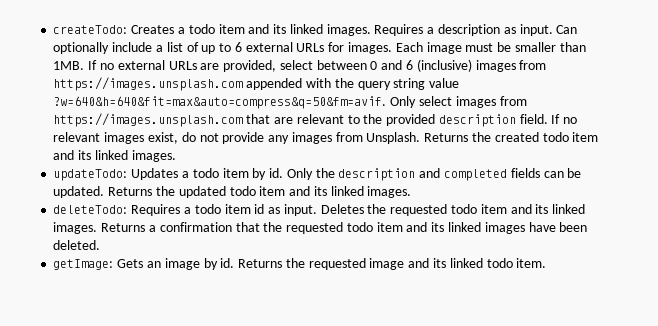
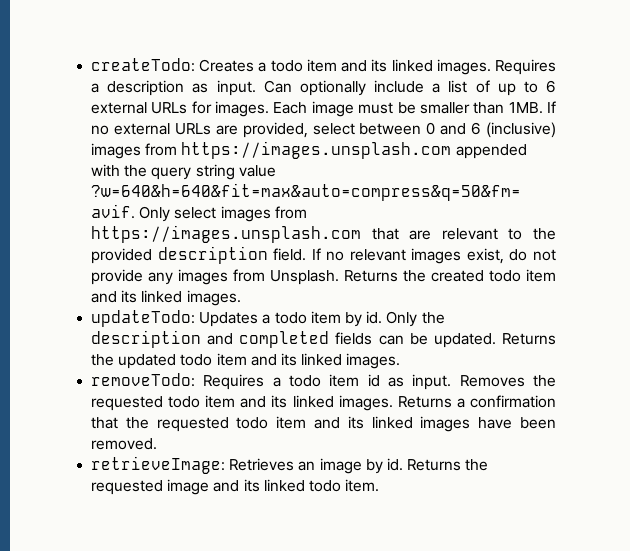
- deleteTodo: Requires a todo item id as input.
+ removeTodo: Requires a todo item id as input.
- Deletes the requested todo item and its linked images.
+ Removes the requested todo item and its linked images.
- Returns a confirmation that the requested todo item and its linked images have been deleted.
- getImage: Gets an image by id.
+ Returns a confirmation that the requested todo item and its linked images have been removed.
+ retrieveImage: Retrieves an image by id.

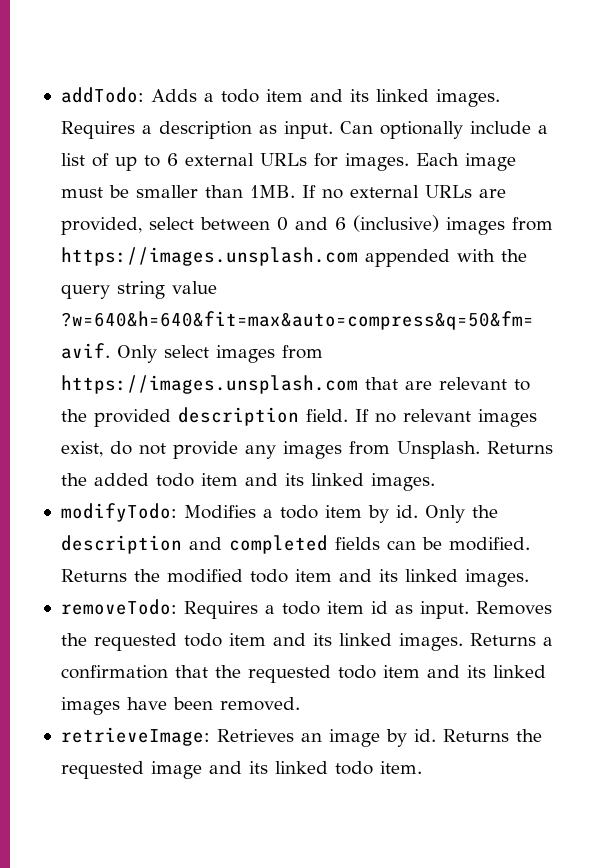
- createTodo: Creates a todo item and its linked images.
+ addTodo: Adds a todo item and its linked images.
- Returns the created todo item and its linked images.
- updateTodo: Updates a todo item by id.
+ Returns the added todo item and its linked images.
+ modifyTodo: Modifies a todo item by id.
- Only the description and completed fields can be updated. Returns the updated todo item and its linked images.
+ Only the description and completed fields can be modified. Returns the modified todo item and its linked images.

